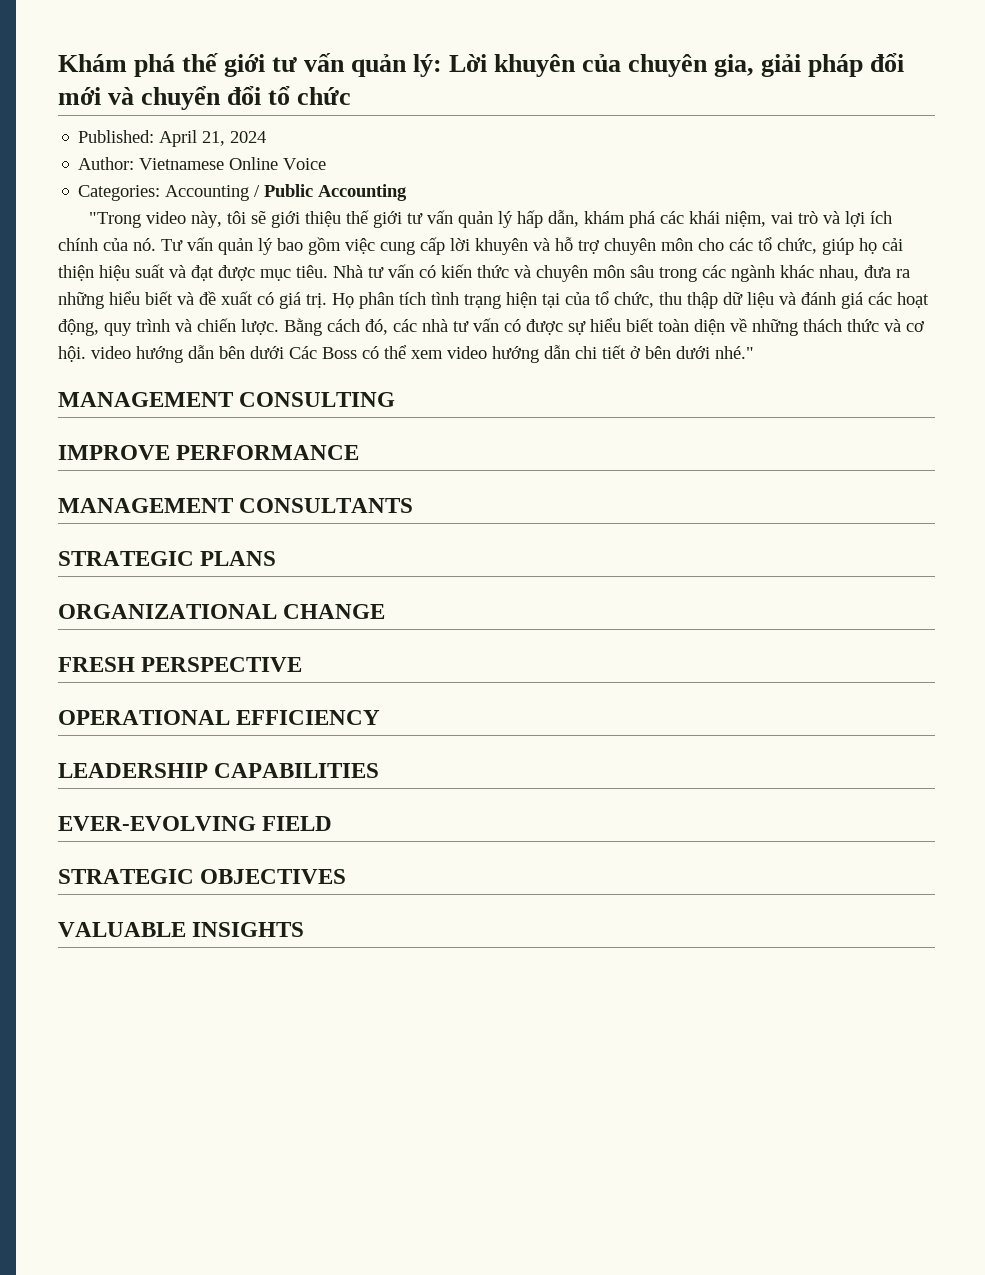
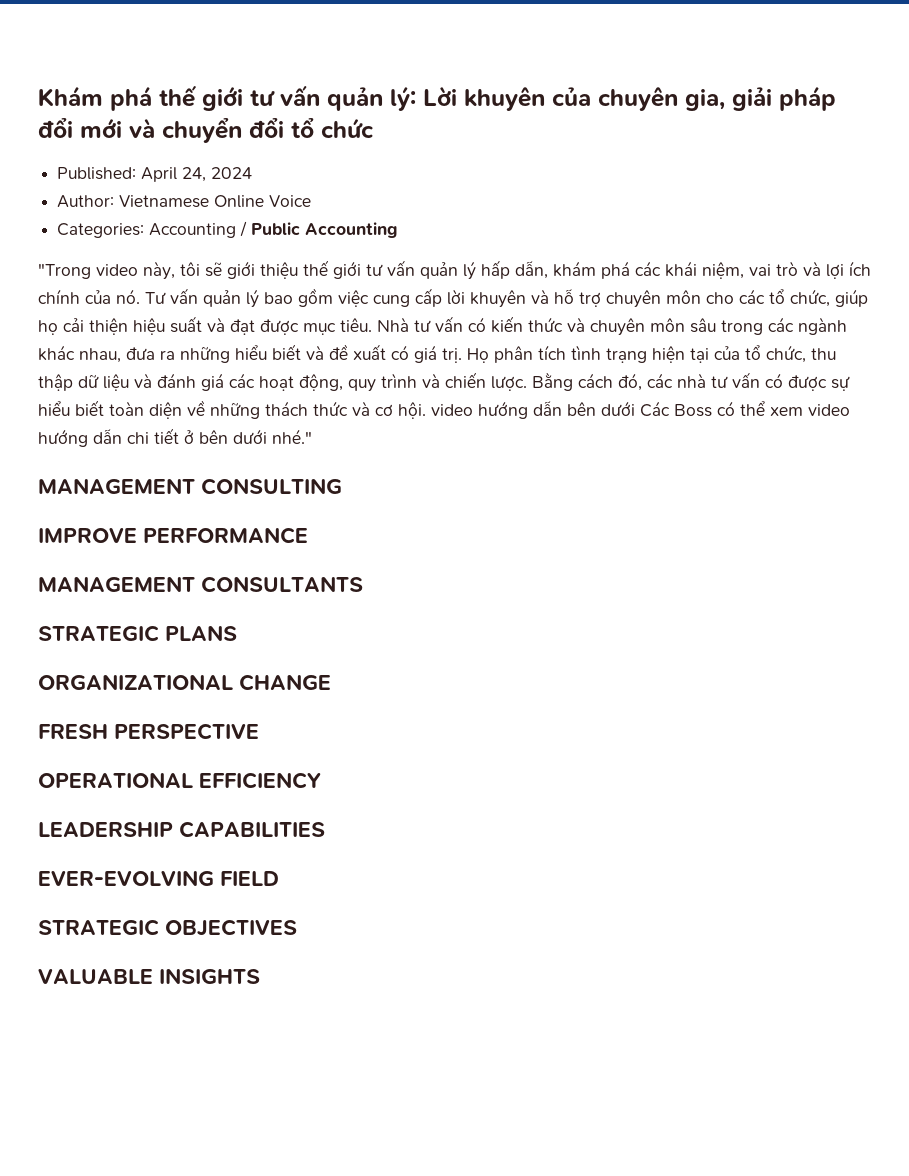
- Published: April 21, 2024
+ Published: April 24, 2024

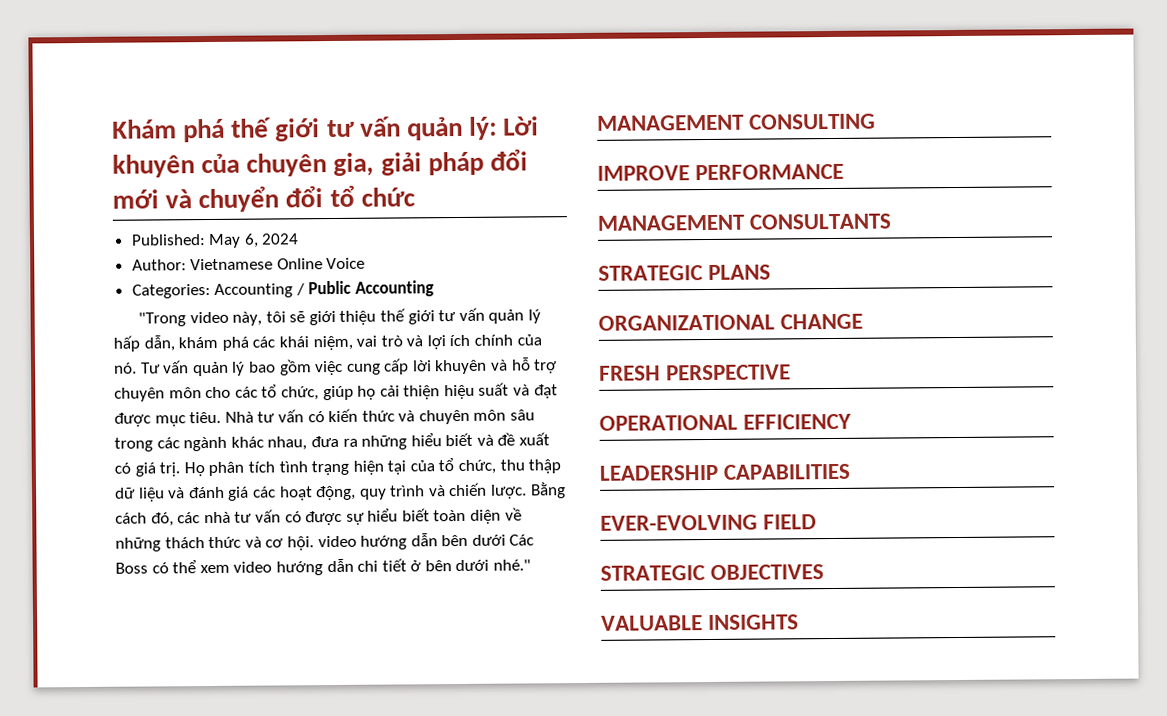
- Published: April 24, 2024
+ Published: May 6, 2024

